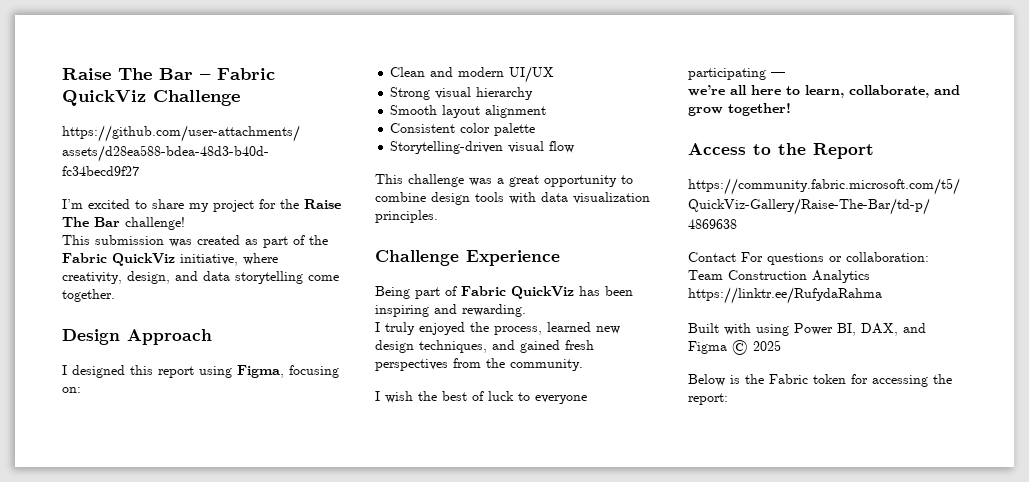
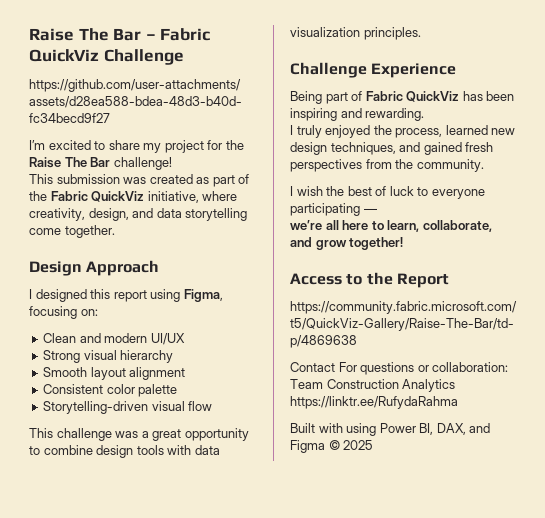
- Below is the Fabric token for accessing the report:

